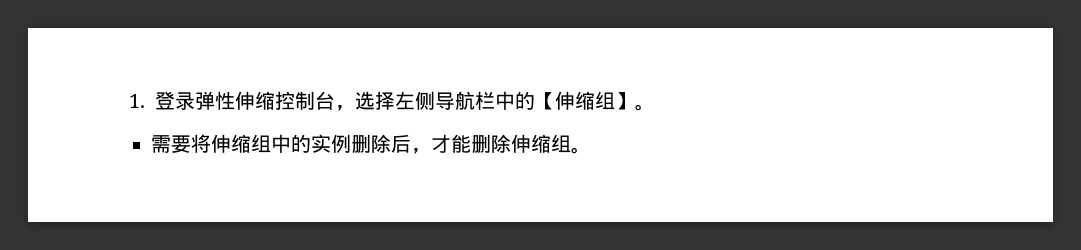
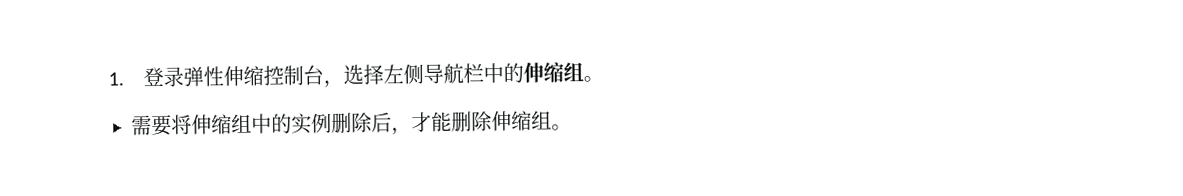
- 1.登录弹性伸缩控制台，选择左侧导航栏中的【伸缩组】。
+ 1.登录弹性伸缩控制台，选择左侧导航栏中的伸缩组。

